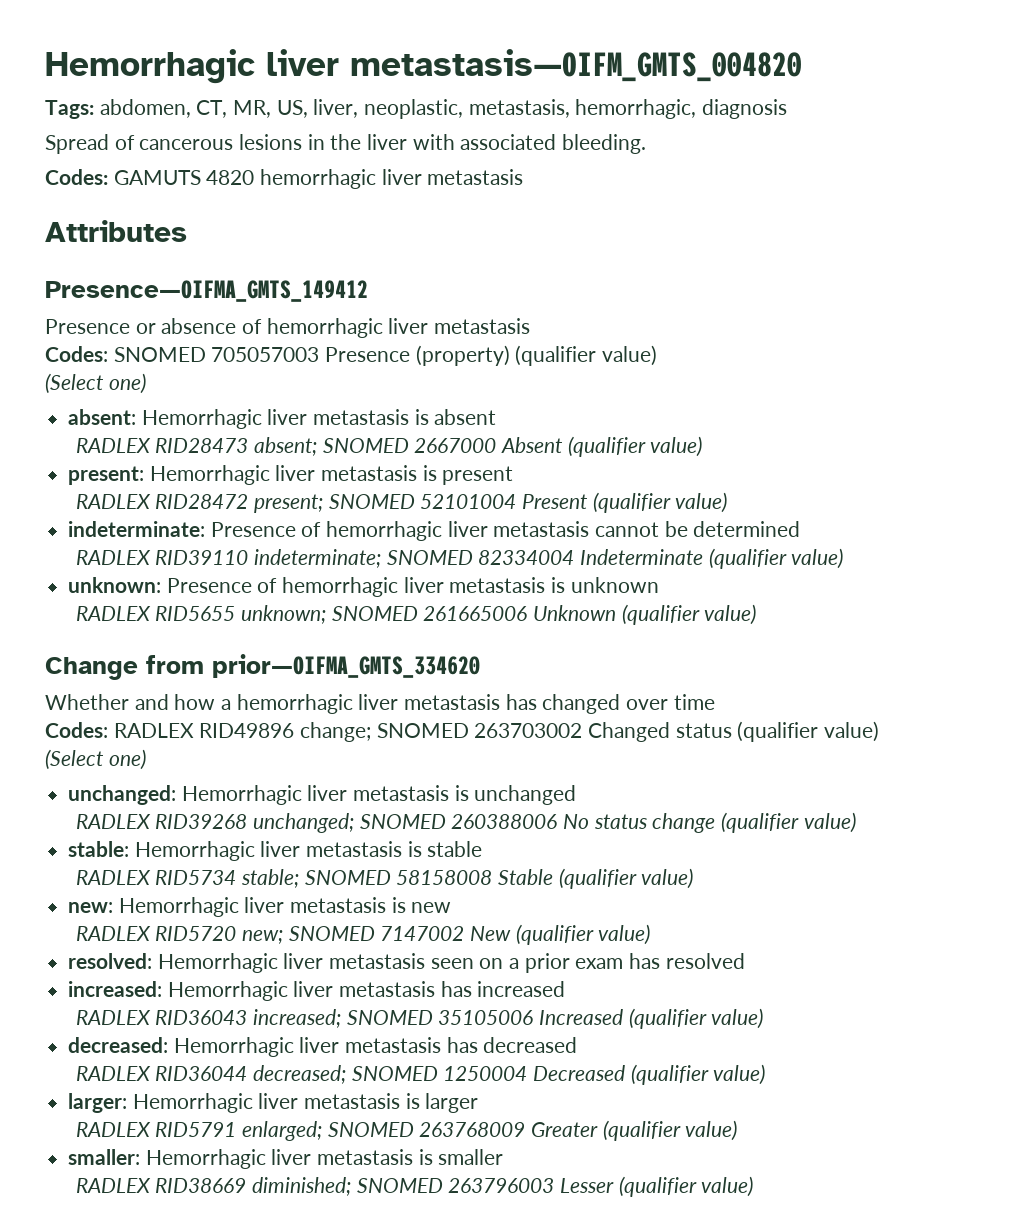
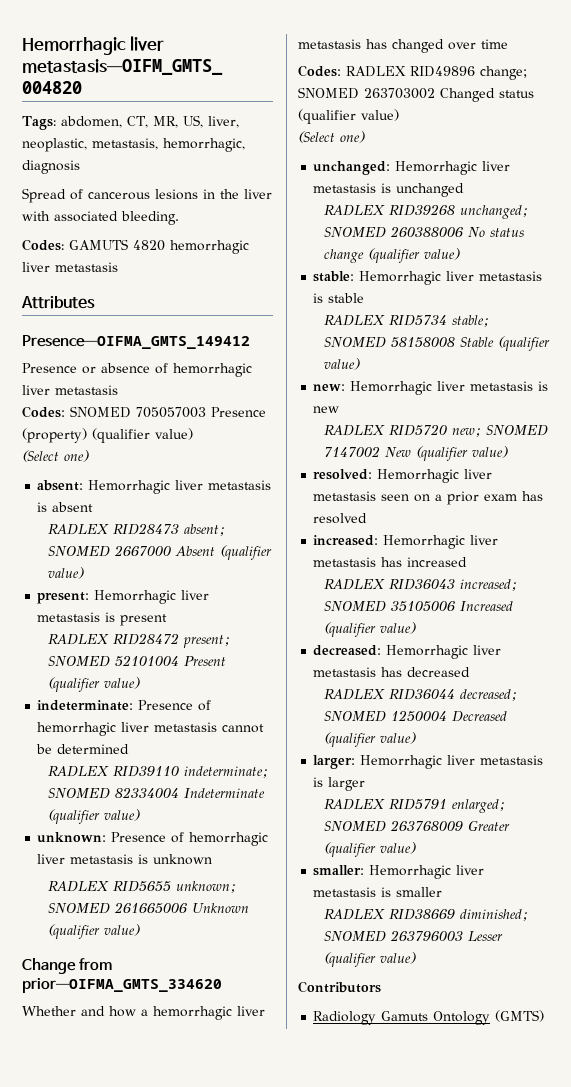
+ Contributors
+ Radiology Gamuts Ontology (GMTS)

